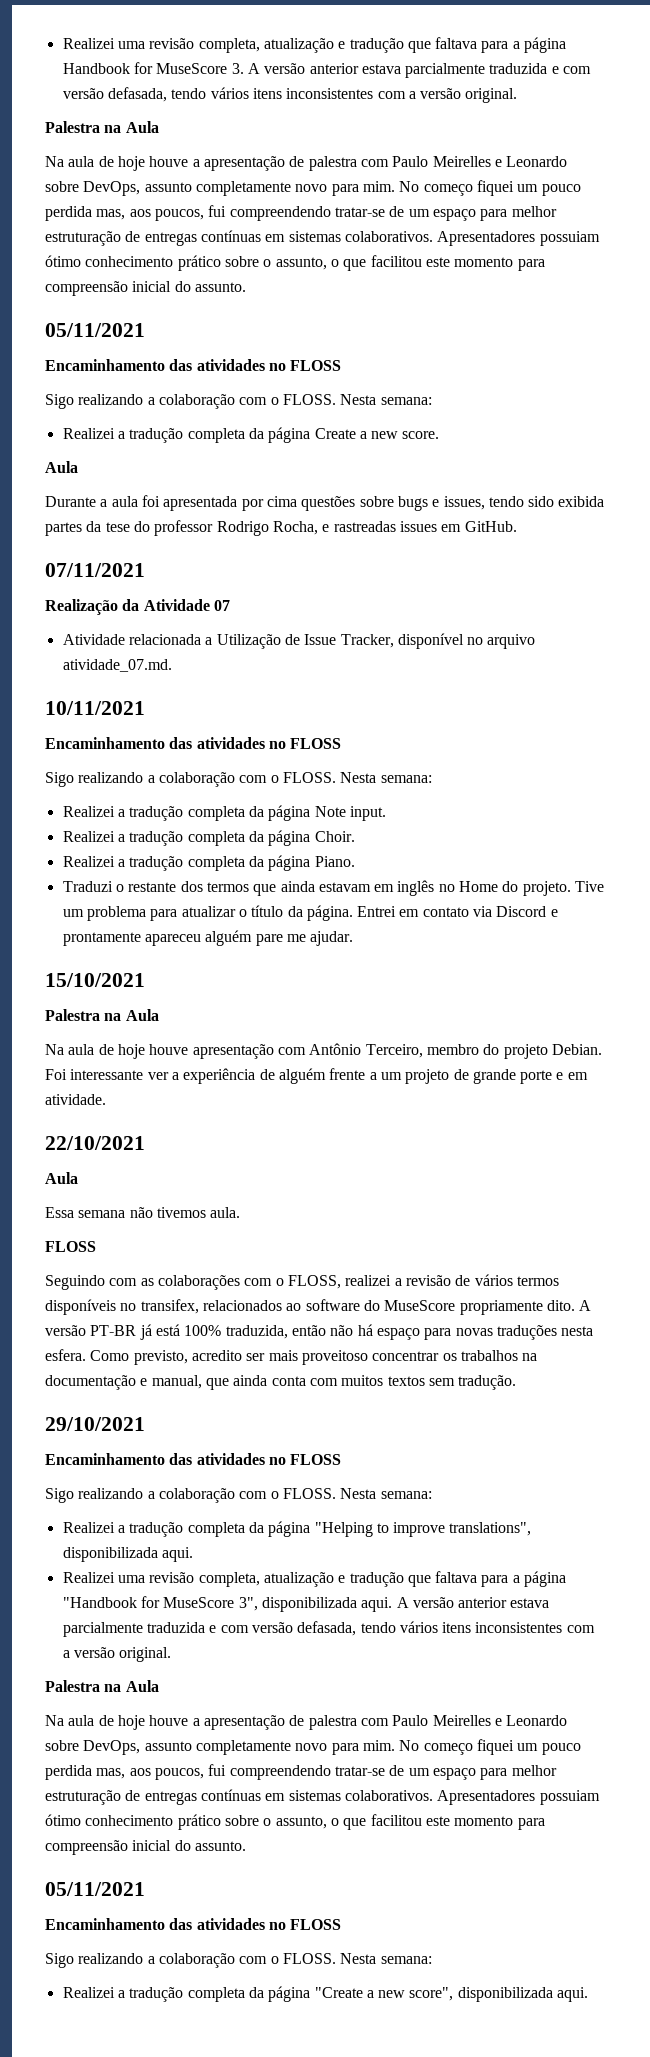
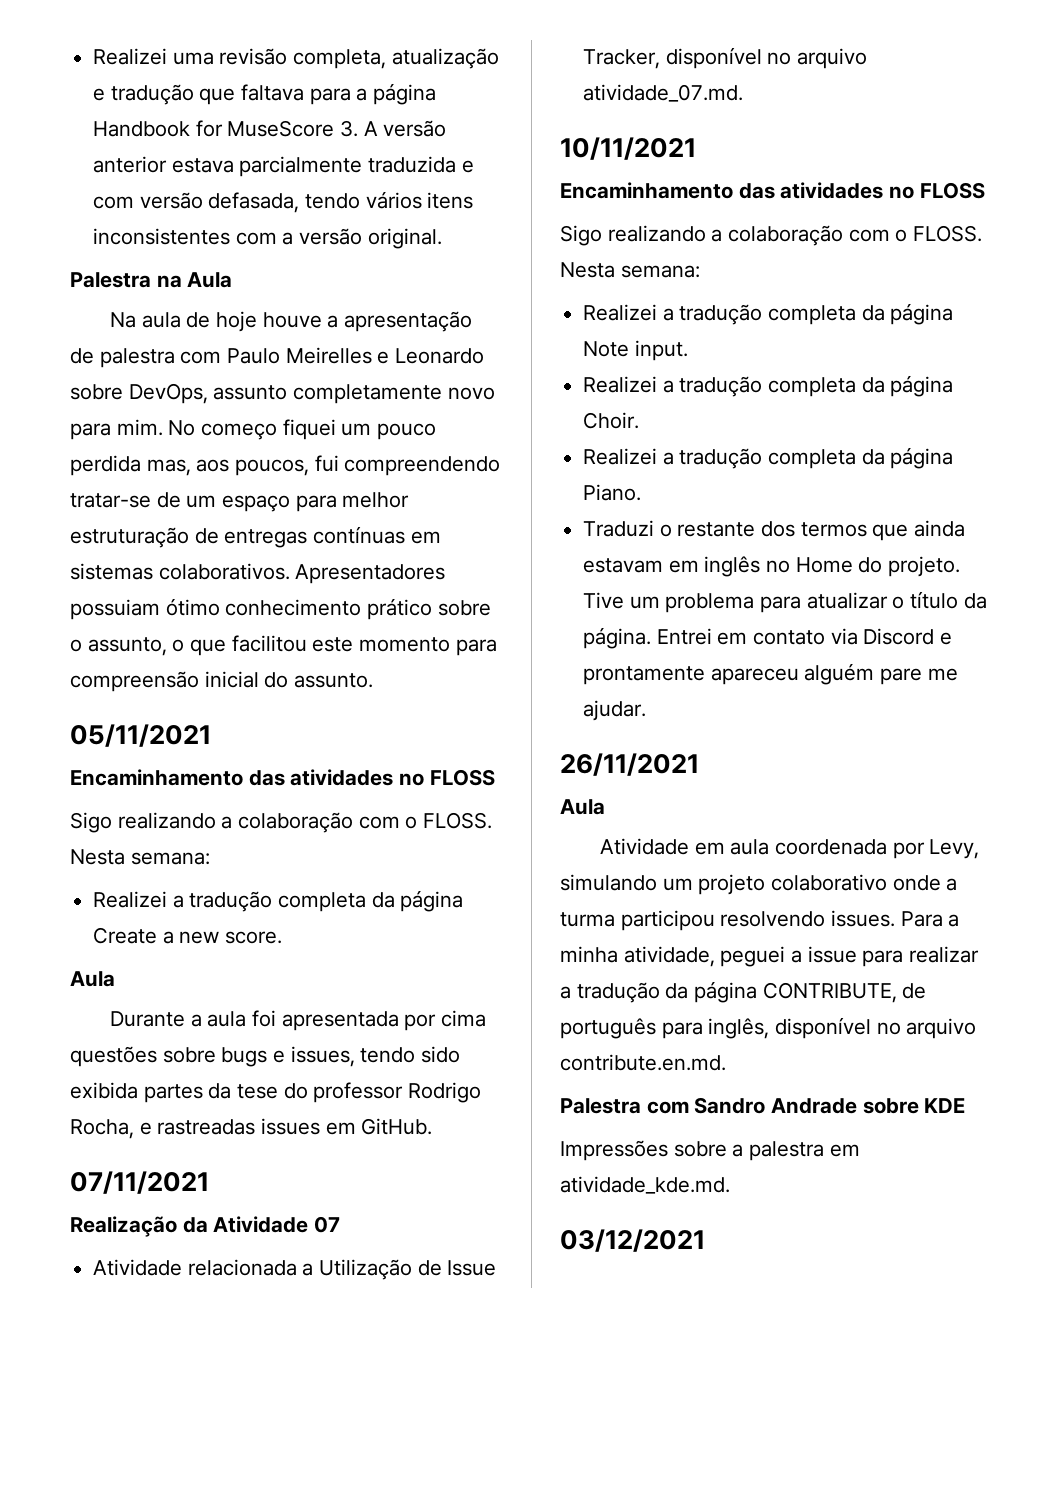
- 15/10/2021
- Palestra na Aula
- Na aula de hoje houve apresentação com Antônio Terceiro, membro do projeto Debian. Foi interessante ver a experiência de alguém frente a um projeto de grande porte e em atividade.
- 22/10/2021
+ 26/11/2021
  Aula
- Essa semana não tivemos aula.
- FLOSS
- Seguindo com as colaborações com o FLOSS, realizei a revisão de vários termos disponíveis no transifex, relacionados ao software do MuseScore propriamente dito. A versão PT-BR já está 100% traduzida, então não há espaço para novas traduções nesta esfera. Como previsto, acredito ser mais proveitoso concentrar os trabalhos na documentação e manual, que ainda conta com muitos textos sem tradução.
- 29/10/2021
- Encaminhamento das atividades no FLOSS
- Sigo realizando a colaboração com o FLOSS. Nesta semana:
- Realizei a tradução completa da página "Helping to improve translations", disponibilizada aqui.
- Realizei uma revisão completa, atualização e tradução que faltava para a página "Handbook for MuseScore 3", disponibilizada aqui. A versão anterior estava parcialmente traduzida e com versão defasada, tendo vários itens inconsistentes com a versão original.
- Palestra na Aula
- Na aula de hoje houve a apresentação de palestra com Paulo Meirelles e Leonardo sobre DevOps, assunto completamente novo para mim. No começo fiquei um pouco perdida mas, aos poucos, fui compreendendo tratar-se de um espaço para melhor estruturação de entregas contínuas em sistemas colaborativos. Apresentadores possuiam ótimo conhecimento prático sobre o assunto, o que facilitou este momento para compreensão inicial do assunto.
- 05/11/2021
- Encaminhamento das atividades no FLOSS
- Sigo realizando a colaboração com o FLOSS. Nesta semana:
- Realizei a tradução completa da página "Create a new score", disponibilizada aqui.
+ Atividade em aula coordenada por Levy, simulando um projeto colaborativo onde a turma participou resolvendo issues. Para a minha atividade, peguei a issue para realizar a tradução da página CONTRIBUTE, de português para inglês, disponível no arquivo contribute.en.md.
+ Palestra com Sandro Andrade sobre KDE
+ Impressões sobre a palestra em atividade_kde.md.
+ 03/12/2021

